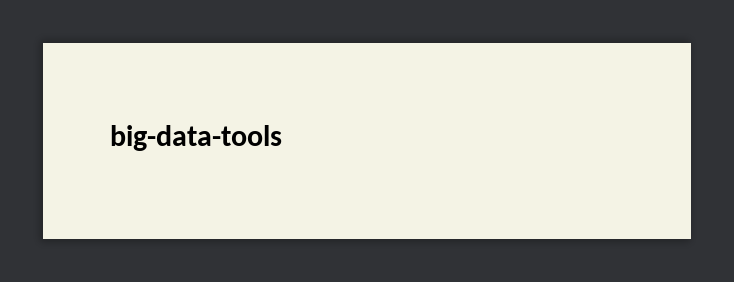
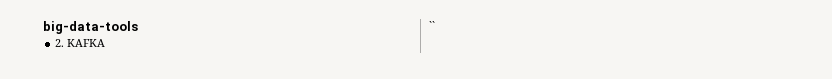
+ 2. KAFKA
+ ``

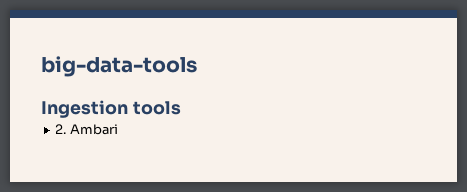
+ Ingestion tools
- 2. KAFKA
- ``
+ 2. Ambari

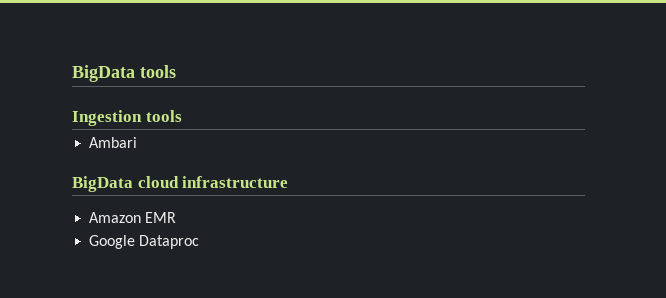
- big-data-tools
+ BigData tools
- 2. Ambari
+ Ambari
+ BigData cloud infrastructure
+ Amazon EMR
+ Google Dataproc

